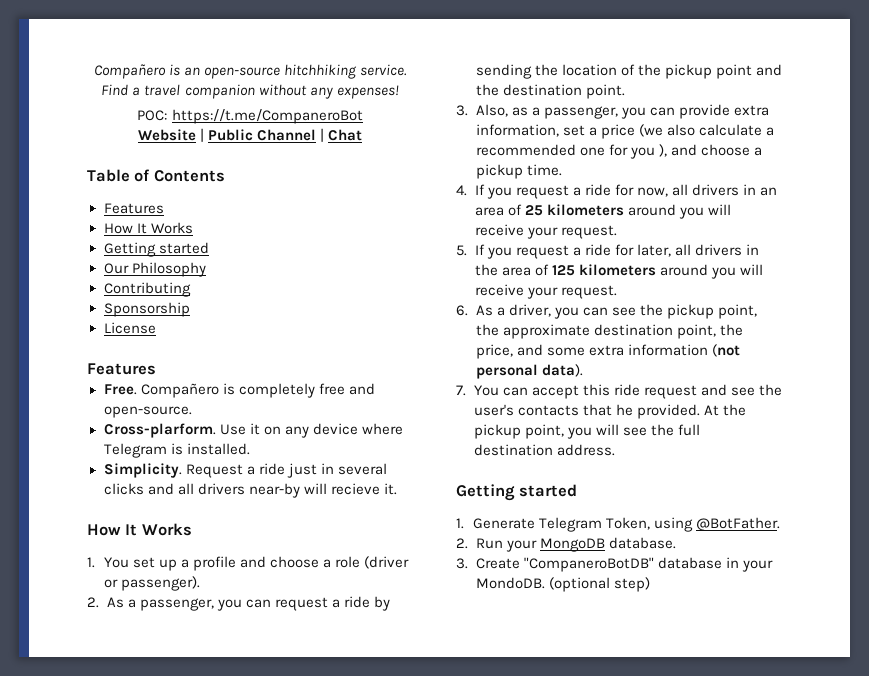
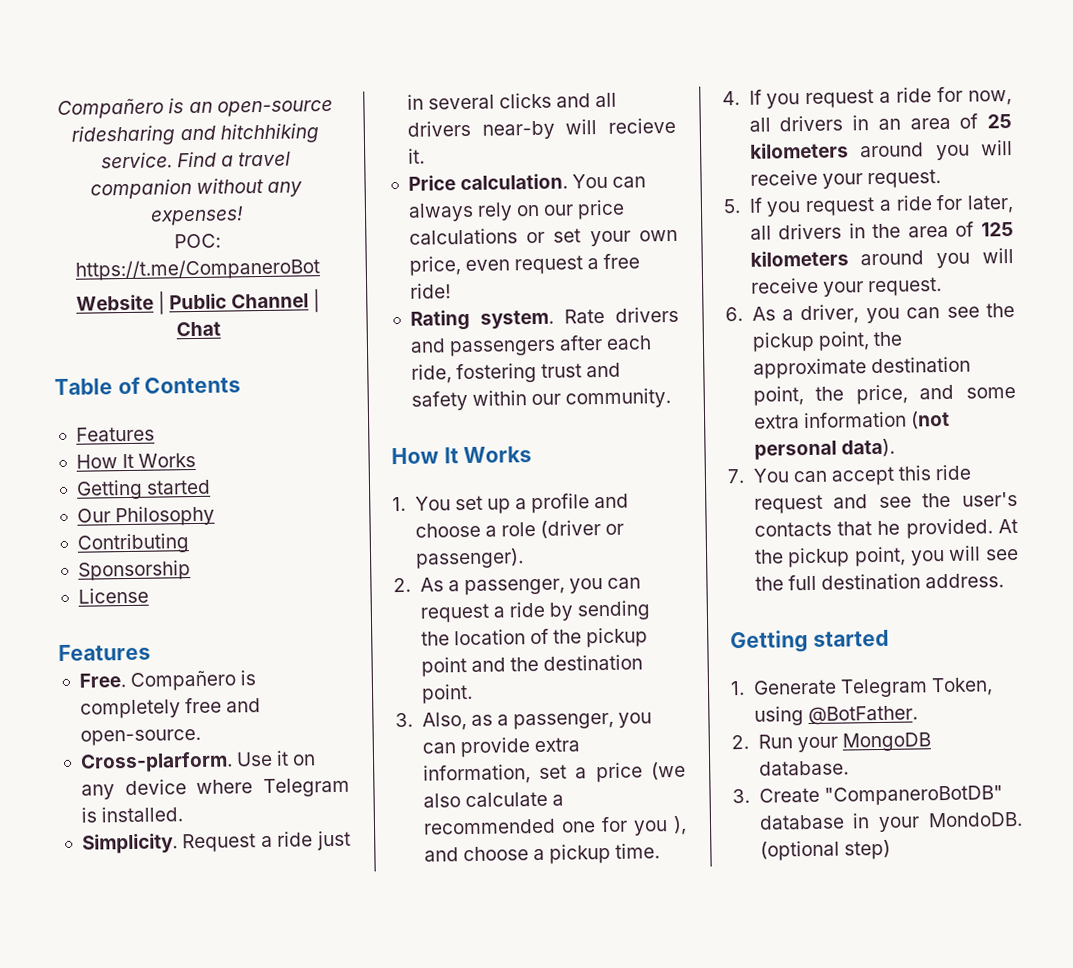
- Compañero is an open-source hitchhiking service.
+ Compañero is an open-source ridesharing and hitchhiking service.
+ Price calculation. You can always rely on our price calculations or set your own price, even request a free ride!
+ Rating system. Rate drivers and passengers after each ride, fostering trust and safety within our community.

